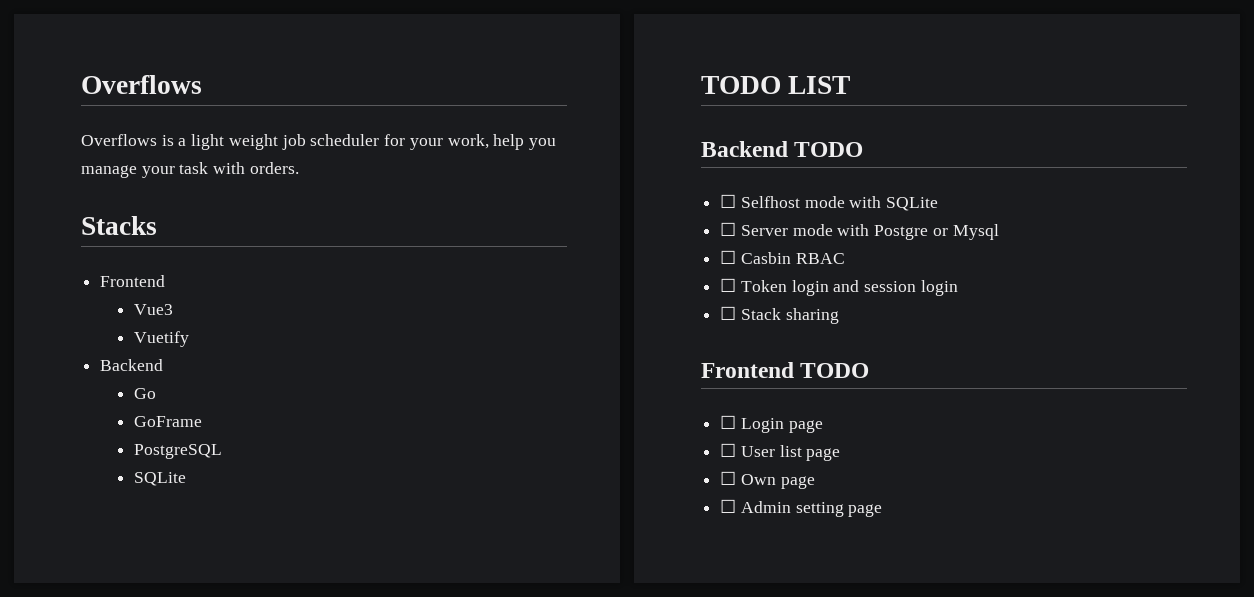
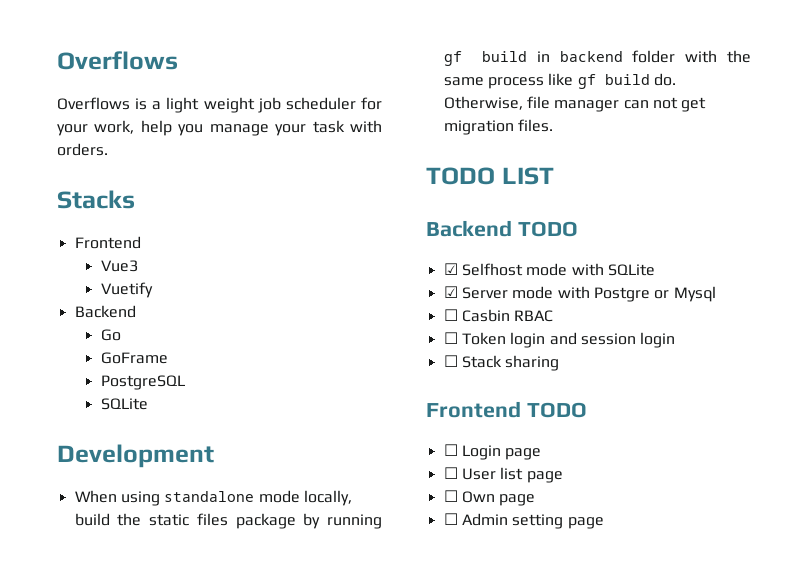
+ Development
+ When using standalone mode locally, build the static files package by running gf build in backend folder with the same process like gf build do. Otherwise, file manager can not get migration files.
- ☐ Selfhost mode with SQLite
+ ☑ Selfhost mode with SQLite
- ☐ Server mode with Postgre or Mysql
+ ☑ Server mode with Postgre or Mysql

